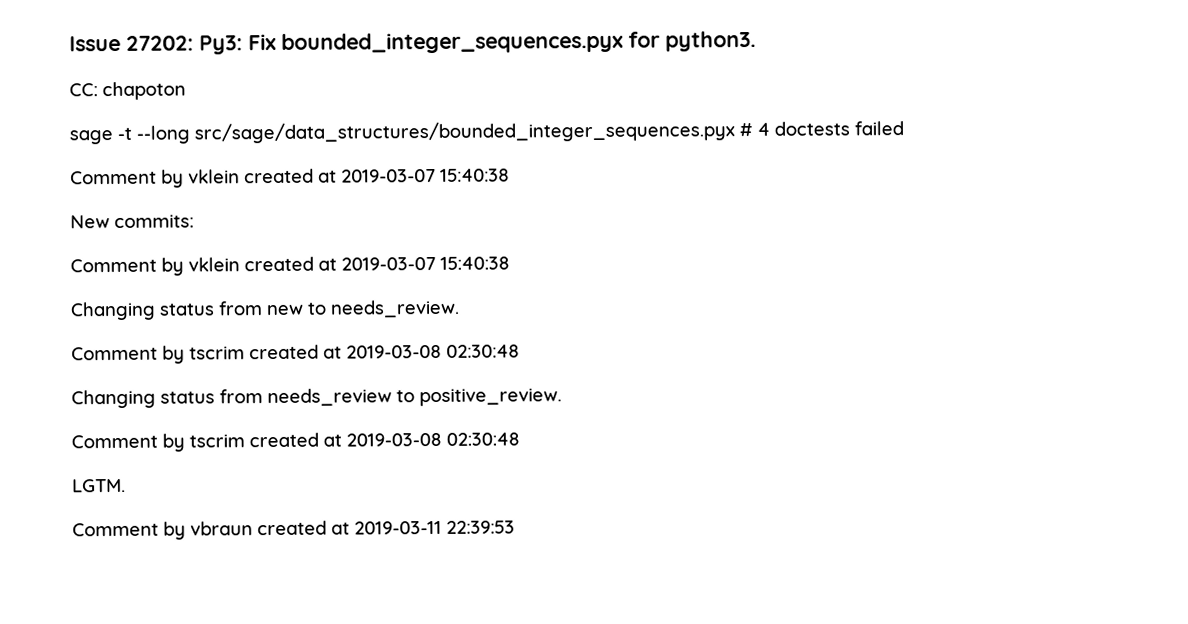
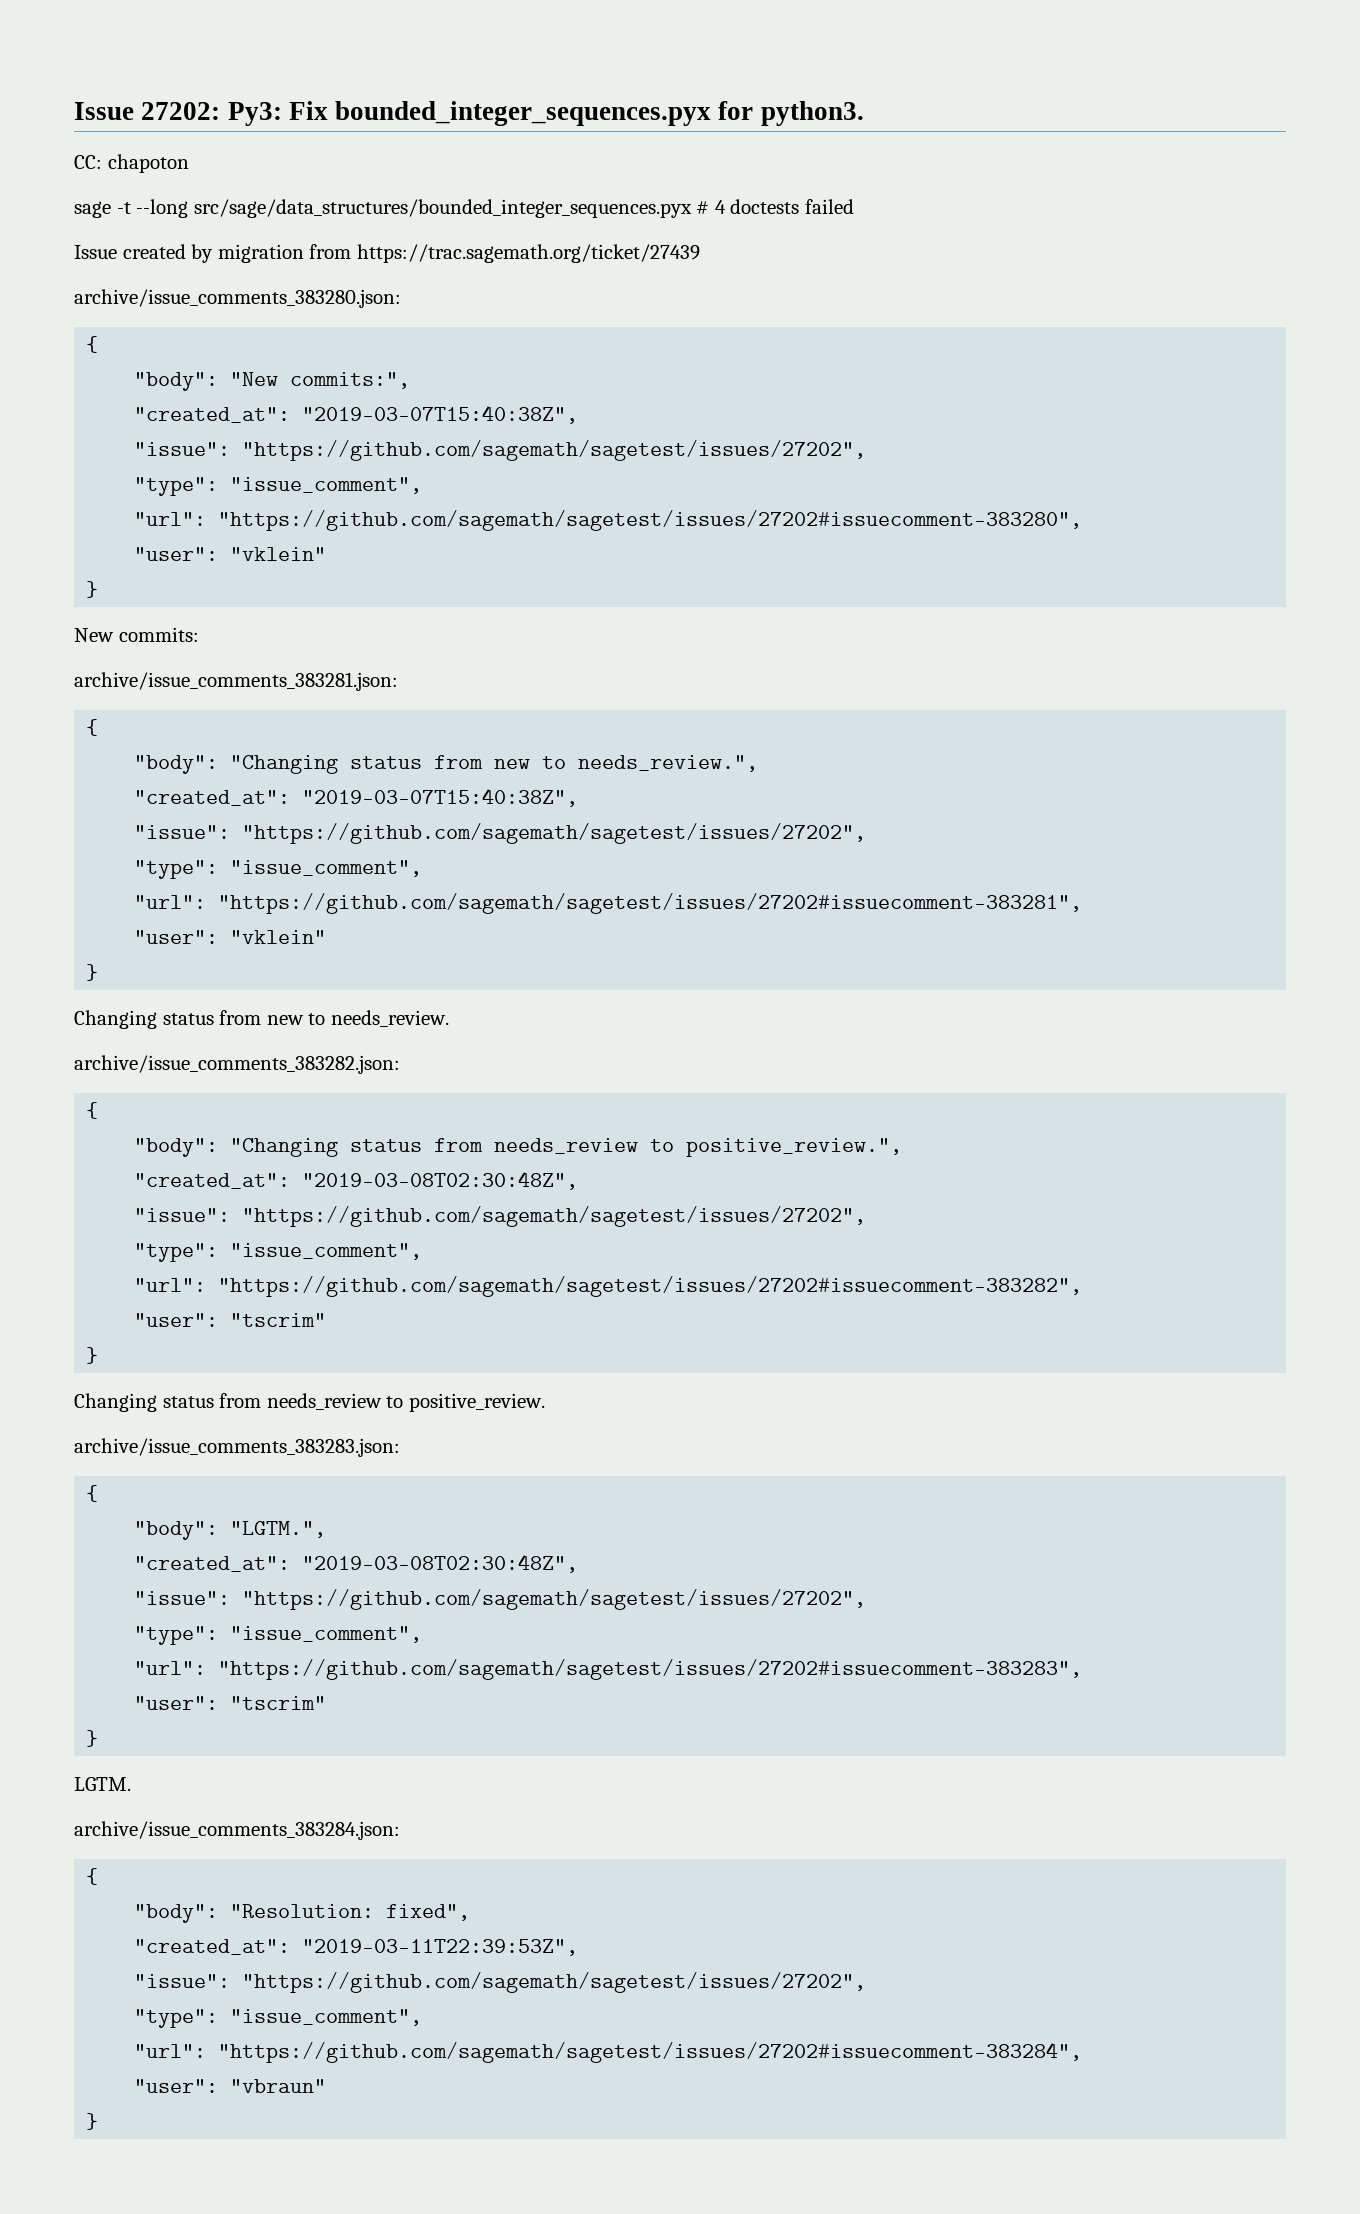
  sage -t --long src/sage/data_structures/bounded_integer_sequences.pyx # 4 doctests failed
- Comment by vklein created at 2019-03-07 15:40:38
+ Issue created by migration from https://trac.sagemath.org/ticket/27439
+ archive/issue_comments_383280.json:
+ {
+ "body": "New commits:",
+ "created_at": "2019-03-07T15:40:38Z",
+ "issue": "https://github.com/sagemath/sagetest/issues/27202",
+ "type": "issue_comment",
+ "url": "https://github.com/sagemath/sagetest/issues/27202#issuecomment-383280",
+ "user": "vklein"
+ }
  New commits:
- Comment by vklein created at 2019-03-07 15:40:38
+ archive/issue_comments_383281.json:
+ {
+ "body": "Changing status from new to needs_review.",
+ "created_at": "2019-03-07T15:40:38Z",
+ "issue": "https://github.com/sagemath/sagetest/issues/27202",
+ "type": "issue_comment",
+ "url": "https://github.com/sagemath/sagetest/issues/27202#issuecomment-383281",
+ "user": "vklein"
+ }
  Changing status from new to needs_review.
- Comment by tscrim created at 2019-03-08 02:30:48
+ archive/issue_comments_383282.json:
+ {
+ "body": "Changing status from needs_review to positive_review.",
+ "created_at": "2019-03-08T02:30:48Z",
+ "issue": "https://github.com/sagemath/sagetest/issues/27202",
+ "type": "issue_comment",
+ "url": "https://github.com/sagemath/sagetest/issues/27202#issuecomment-383282",
+ "user": "tscrim"
+ }
  Changing status from needs_review to positive_review.
- Comment by tscrim created at 2019-03-08 02:30:48
+ archive/issue_comments_383283.json:
+ {
+ "body": "LGTM.",
+ "created_at": "2019-03-08T02:30:48Z",
+ "issue": "https://github.com/sagemath/sagetest/issues/27202",
+ "type": "issue_comment",
+ "url": "https://github.com/sagemath/sagetest/issues/27202#issuecomment-383283",
+ "user": "tscrim"
+ }
  LGTM.
- Comment by vbraun created at 2019-03-11 22:39:53
+ archive/issue_comments_383284.json:
+ {
+ "body": "Resolution: fixed",
+ "created_at": "2019-03-11T22:39:53Z",
+ "issue": "https://github.com/sagemath/sagetest/issues/27202",
+ "type": "issue_comment",
+ "url": "https://github.com/sagemath/sagetest/issues/27202#issuecomment-383284",
+ "user": "vbraun"
+ }

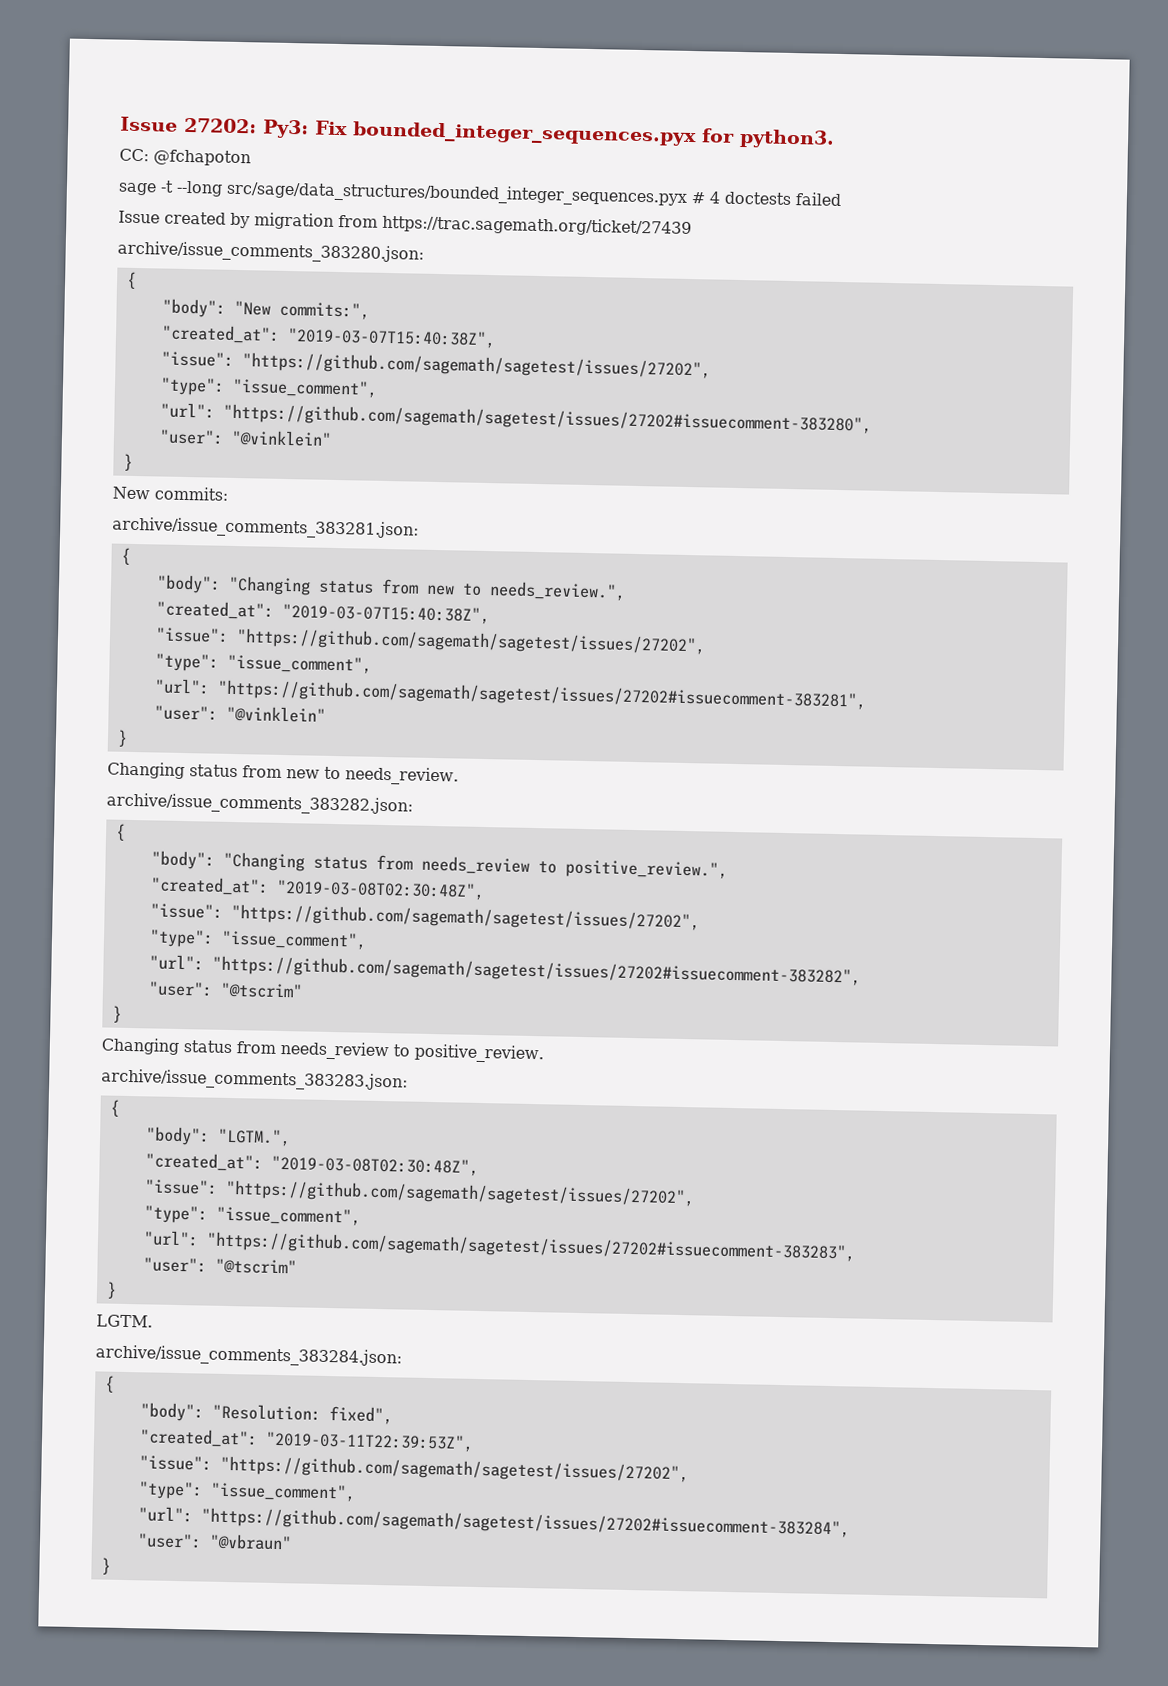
- CC: chapoton
+ CC: @fchapoton
  "url": "https://github.com/sagemath/sagetest/issues/27202#issuecomment-383280",
- "user": "vklein"
+ "user": "@vinklein"
  "url": "https://github.com/sagemath/sagetest/issues/27202#issuecomment-383281",
- "user": "vklein"
+ "user": "@vinklein"
  "url": "https://github.com/sagemath/sagetest/issues/27202#issuecomment-383282",
- "user": "tscrim"
+ "user": "@tscrim"
  "url": "https://github.com/sagemath/sagetest/issues/27202#issuecomment-383283",
- "user": "tscrim"
+ "user": "@tscrim"
- "user": "vbraun"
+ "user": "@vbraun"

